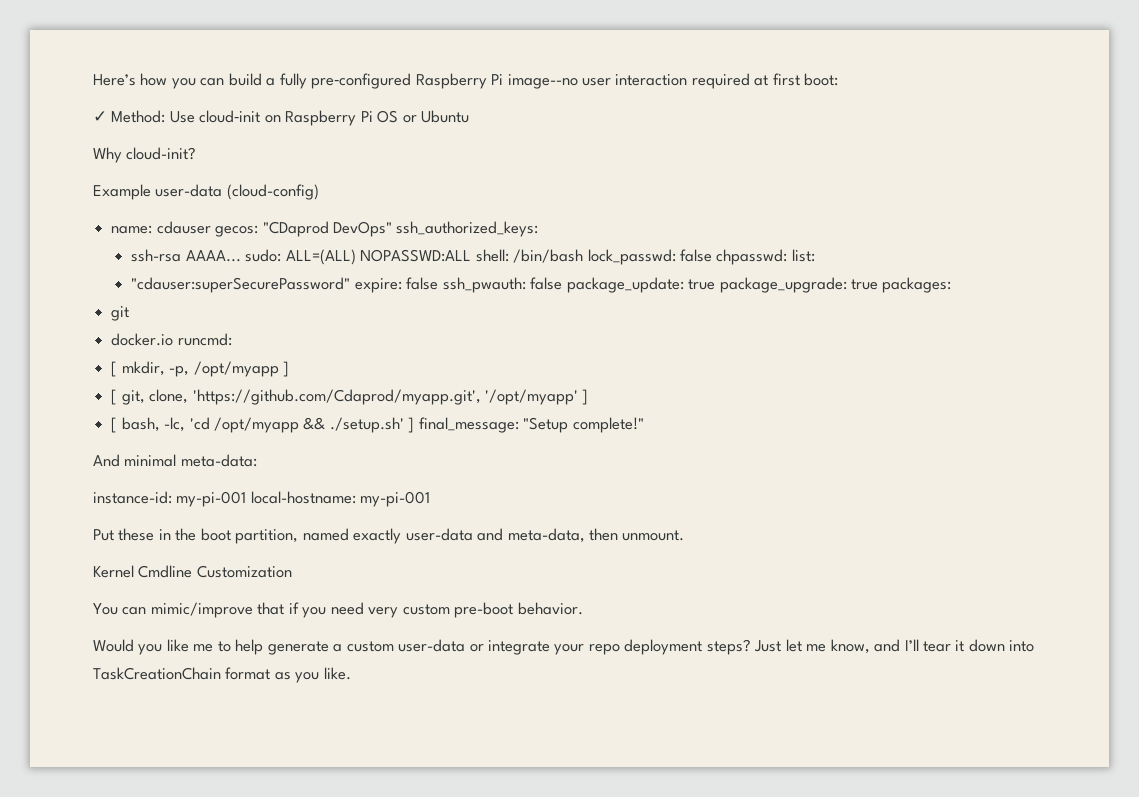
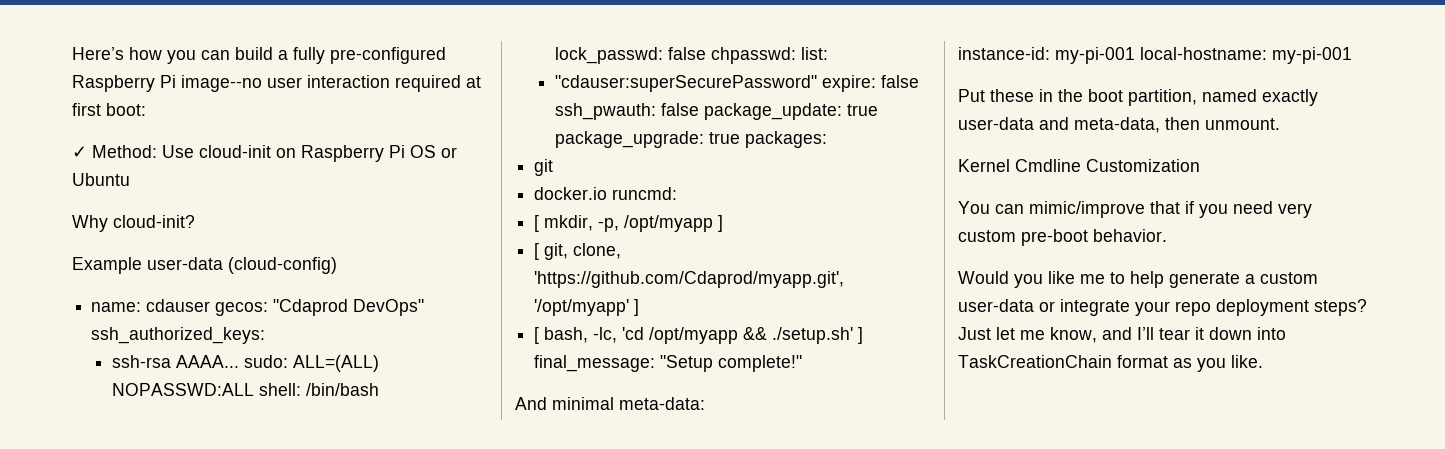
- name: cdauser gecos: "CDaprod DevOps" ssh_authorized_keys:
+ name: cdauser gecos: "Cdaprod DevOps" ssh_authorized_keys:

